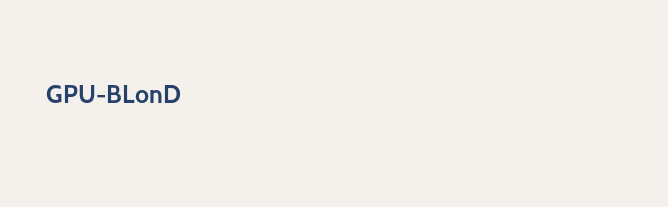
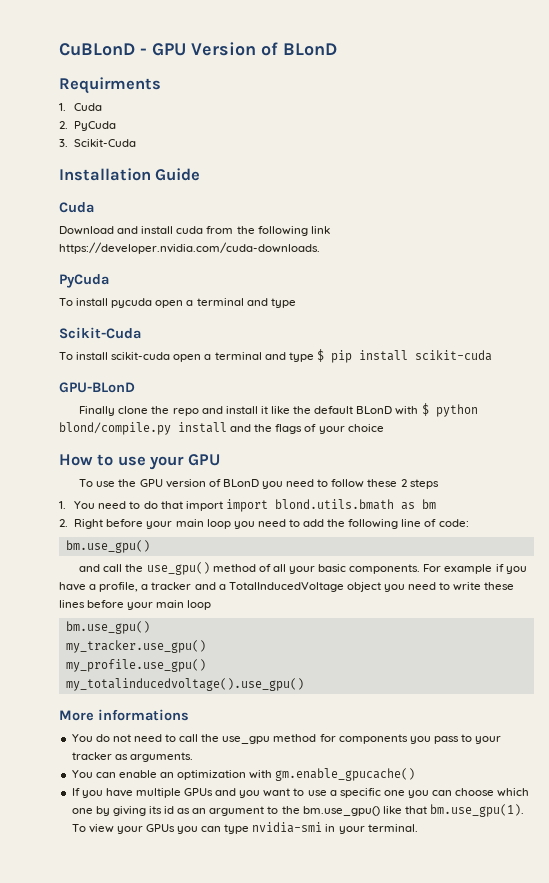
+ CuBLonD - GPU Version of BLonD
+ Requirments
+ 1. Cuda
+ 2. PyCuda
+ 3. Scikit-Cuda
+ Installation Guide
+ Cuda
+ Download and install cuda from the following link https://developer.nvidia.com/cuda-downloads.
+ PyCuda
+ To install pycuda open a terminal and type
+ Scikit-Cuda
+ To install scikit-cuda open a terminal and type $ pip install scikit-cuda
  GPU-BLonD
+ Finally clone the repo and install it like the default BLonD with $ python blond/compile.py install and the flags of your choice
+ How to use your GPU
+ To use the GPU version of BLonD you need to follow these 2 steps
+ 1. You need to do that import import blond.utils.bmath as bm
+ 2. Right before your main loop you need to add the following line of code:
+ bm.use_gpu()
+ and call the use_gpu() method of all your basic components. For example if you have a profile, a tracker and a TotalInducedVoltage object you need to write these lines before your main loop
+ bm.use_gpu()
+ my_tracker.use_gpu()
+ my_profile.use_gpu()
+ my_totalinducedvoltage().use_gpu()
+ More informations
+ You do not need to call the use_gpu method for components you pass to your tracker as arguments.
+ You can enable an optimization with gm.enable_gpucache()
+ If you have multiple GPUs and you want to use a specific one you can choose which one by giving its id as an argument to the bm.use_gpu() like that bm.use_gpu(1). To view your GPUs you can type nvidia-smi in your terminal.

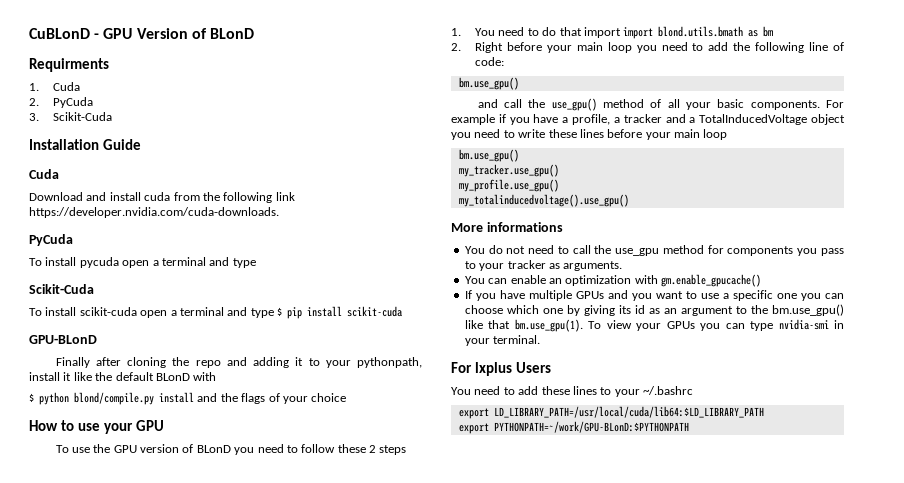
- Finally clone the repo and install it like the default BLonD with $ python blond/compile.py install and the flags of your choice
+ Finally after cloning the repo and adding it to your pythonpath, install it like the default BLonD with
+ $ python blond/compile.py install and the flags of your choice
+ For lxplus Users
+ You need to add these lines to your ~/.bashrc
+ export LD_LIBRARY_PATH=/usr/local/cuda/lib64:$LD_LIBRARY_PATH
+ export PYTHONPATH=~/work/GPU-BLonD:$PYTHONPATH

